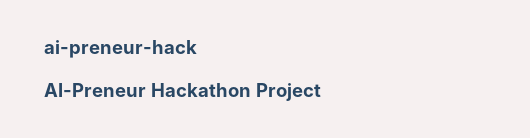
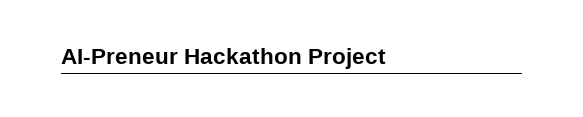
- ai-preneur-hack

